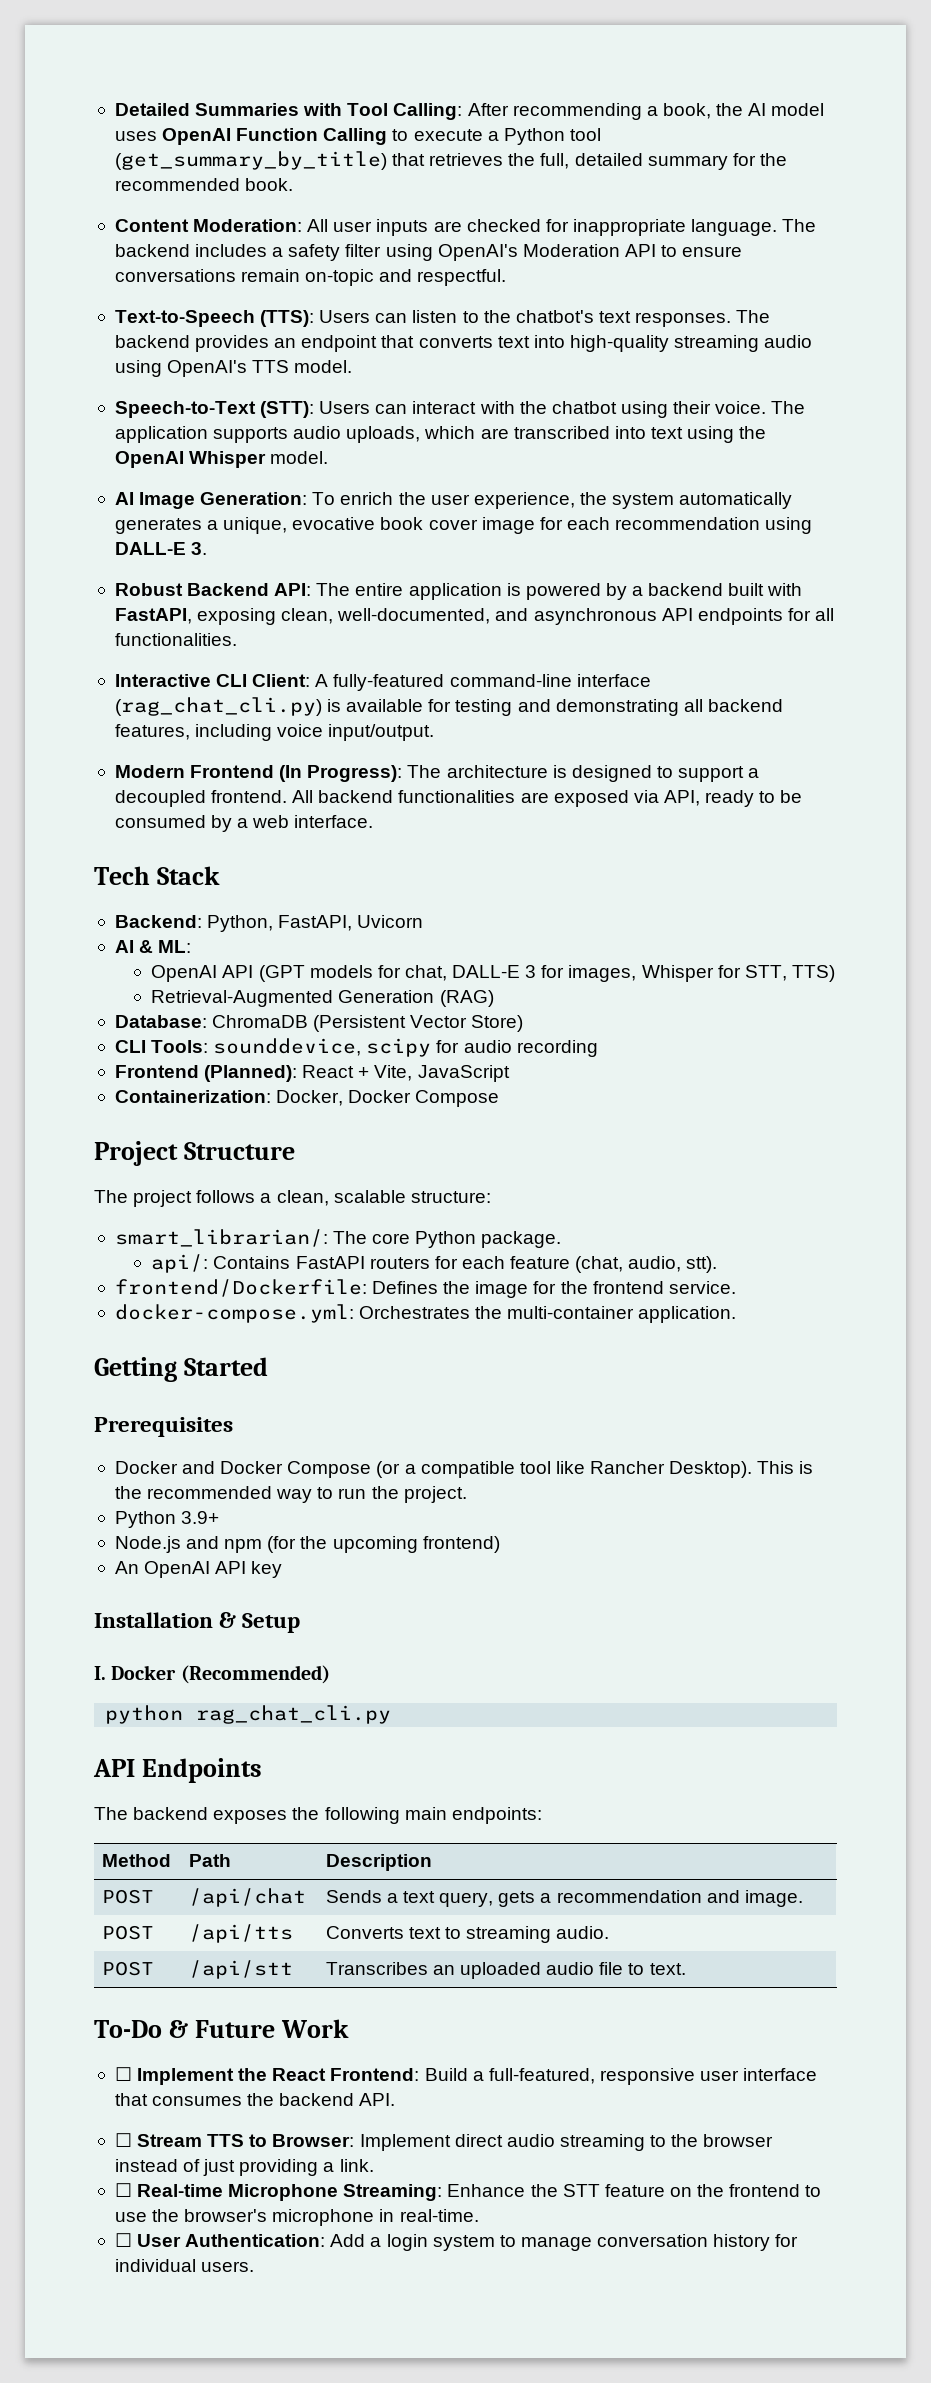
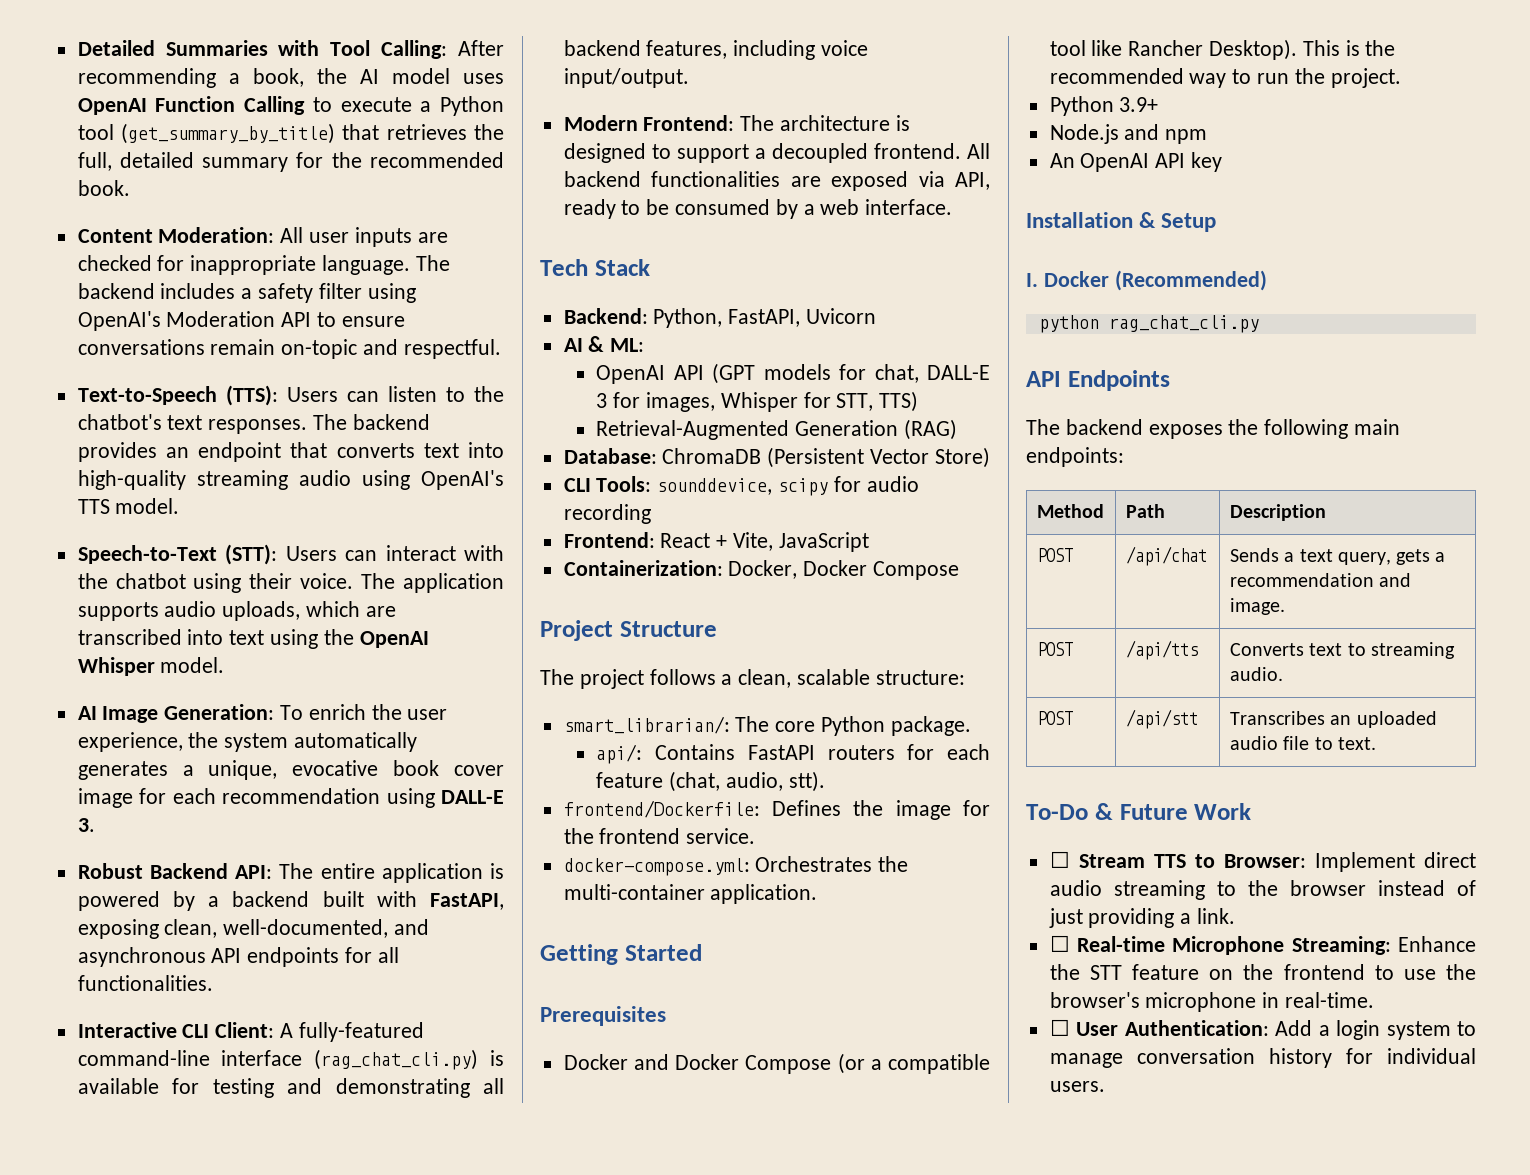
- Modern Frontend (In Progress): The architecture is designed to support a decoupled frontend.
+ Modern Frontend: The architecture is designed to support a decoupled frontend.
- Frontend (Planned): React + Vite, JavaScript
+ Frontend: React + Vite, JavaScript
- Node.js and npm (for the upcoming frontend)
+ Node.js and npm
- ☐ Implement the React Frontend: Build a full-featured, responsive user interface that consumes the backend API.

